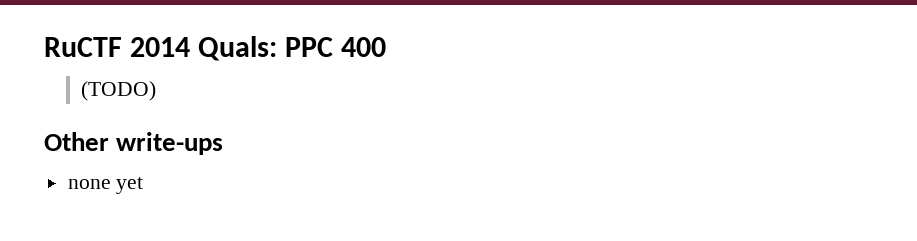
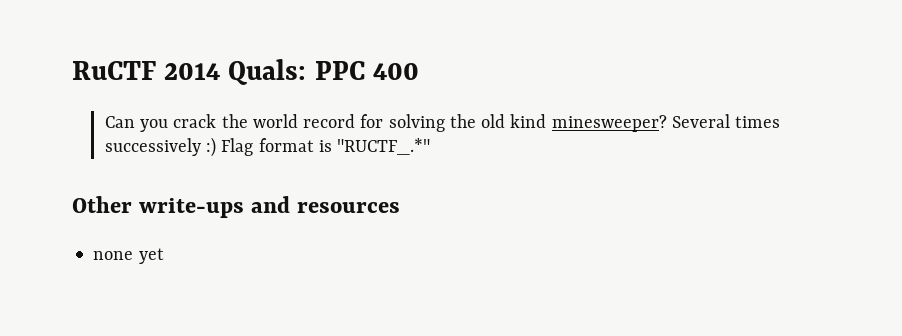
- (TODO)
+ Can you crack the world record for solving the old kind minesweeper? Several times successively :) Flag format is "RUCTF_.*"
- Other write-ups
+ Other write-ups and resources

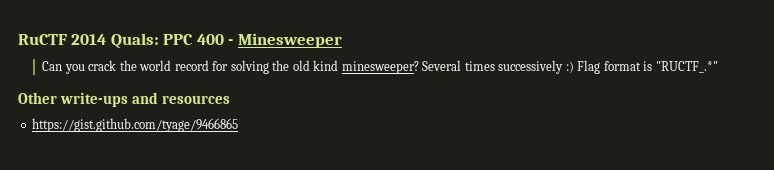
- RuCTF 2014 Quals: PPC 400
+ RuCTF 2014 Quals: PPC 400 - Minesweeper
- none yet
+ https://gist.github.com/tyage/9466865

